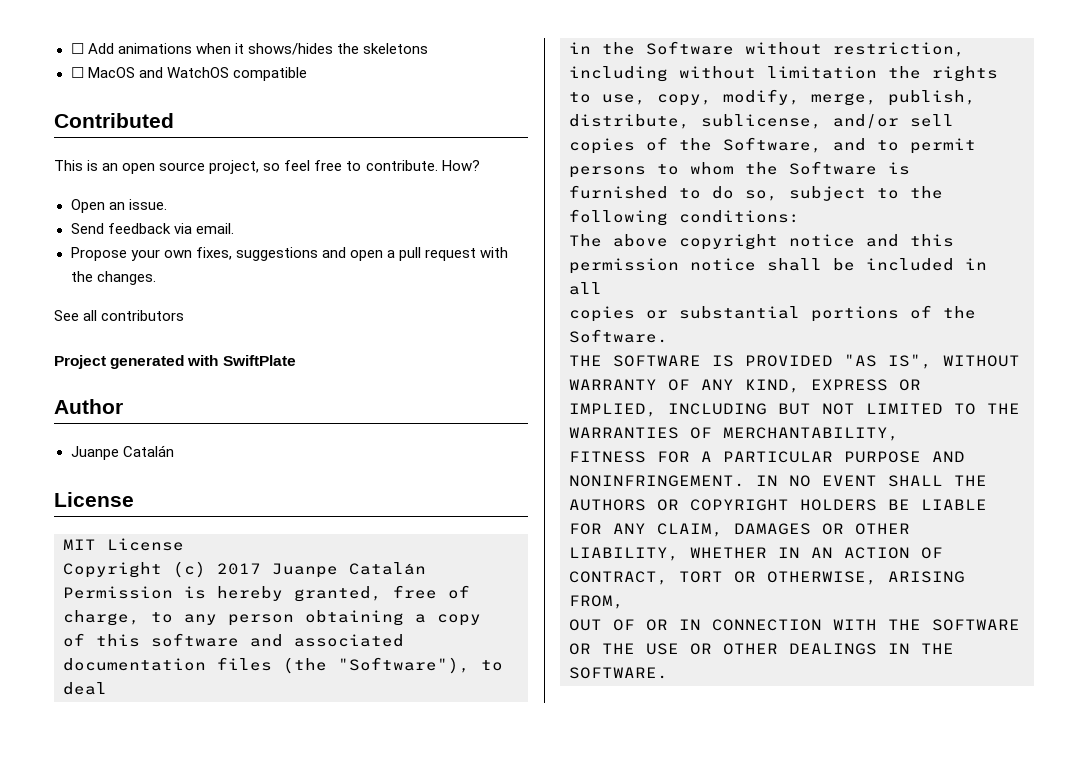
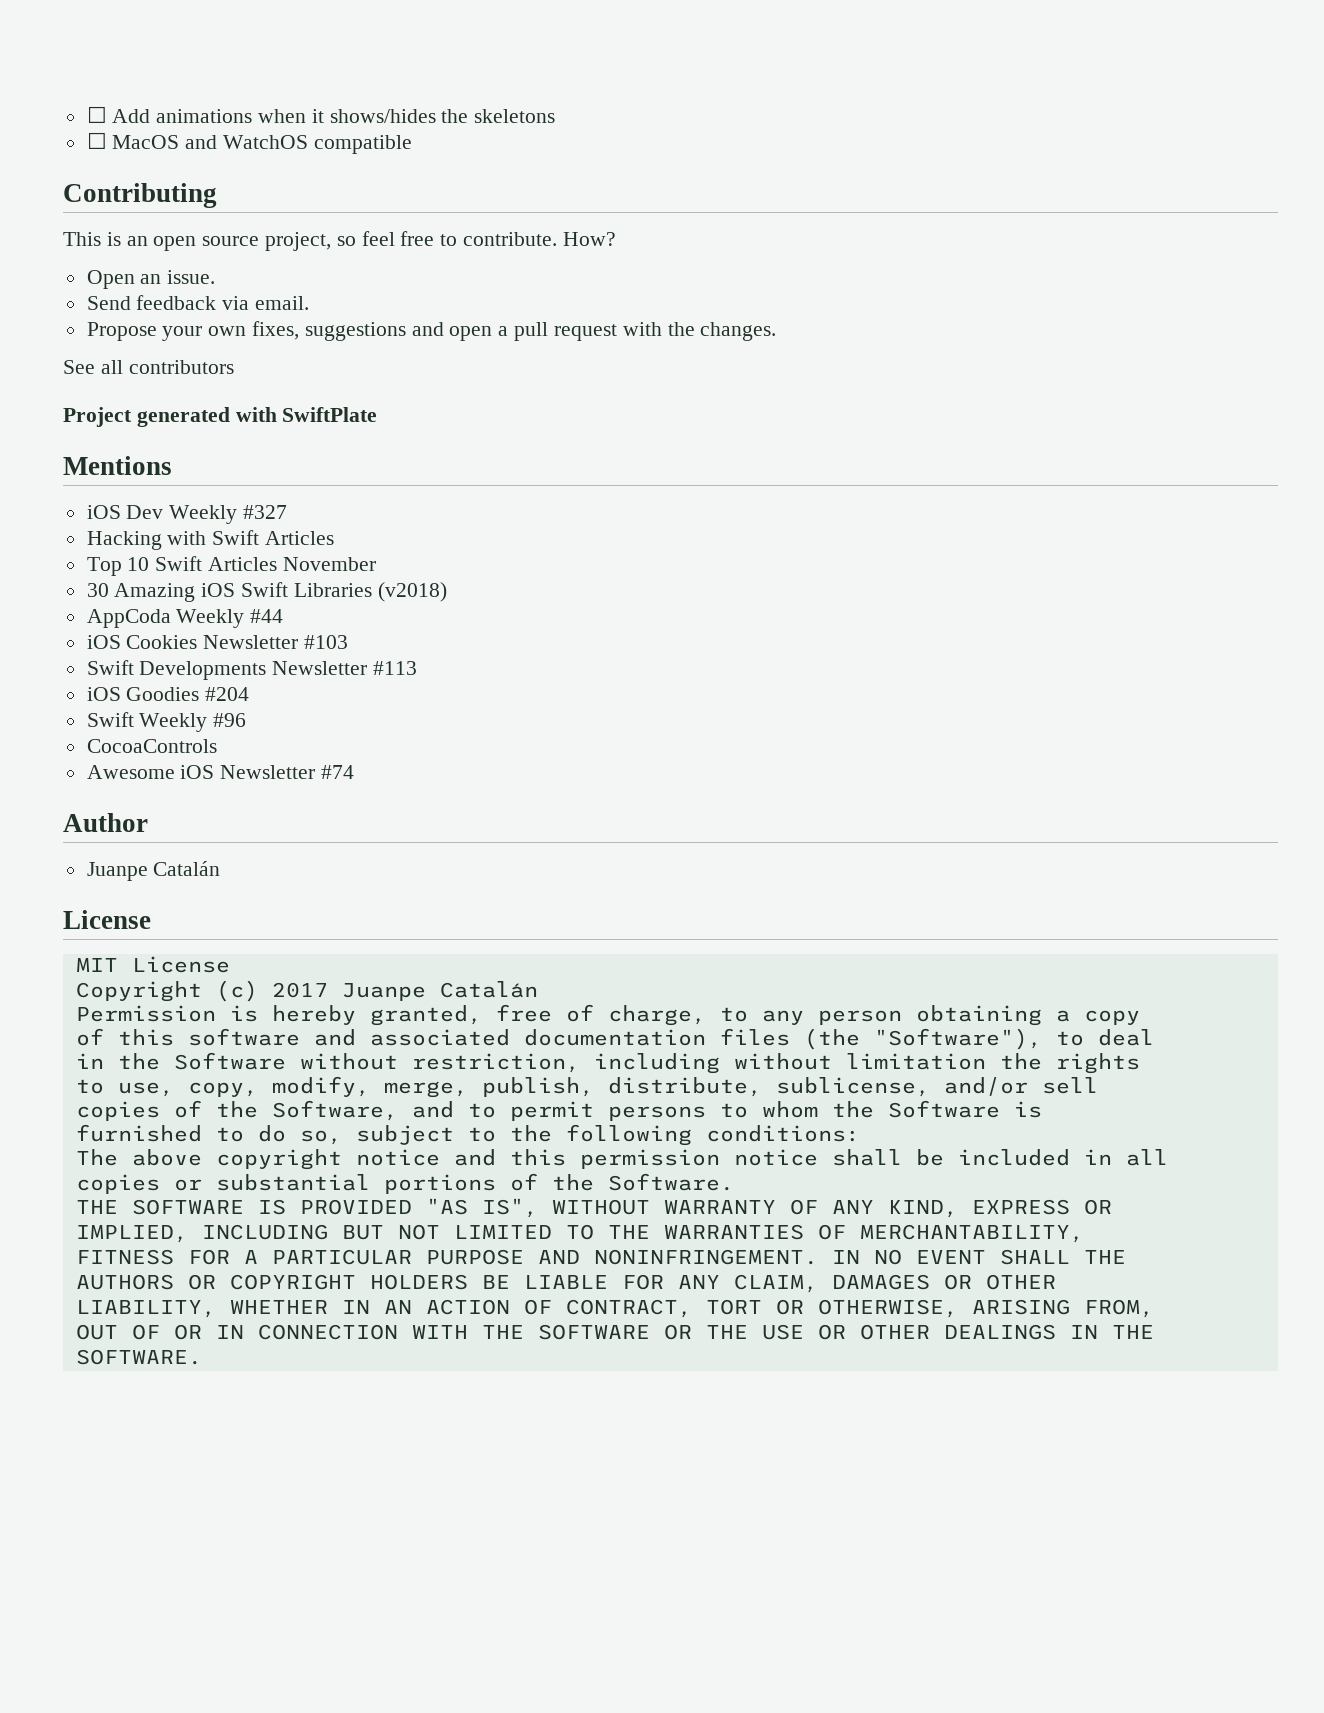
- Contributed
+ Contributing
+ Mentions
+ iOS Dev Weekly #327
+ Hacking with Swift Articles
+ Top 10 Swift Articles November
+ 30 Amazing iOS Swift Libraries (v2018)
+ AppCoda Weekly #44
+ iOS Cookies Newsletter #103
+ Swift Developments Newsletter #113
+ iOS Goodies #204
+ Swift Weekly #96
+ CocoaControls
+ Awesome iOS Newsletter #74

